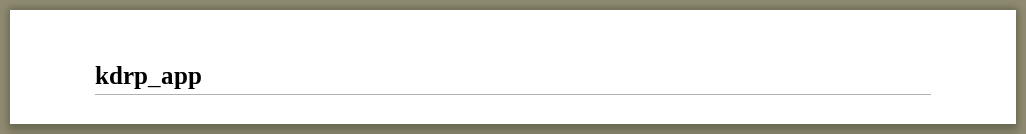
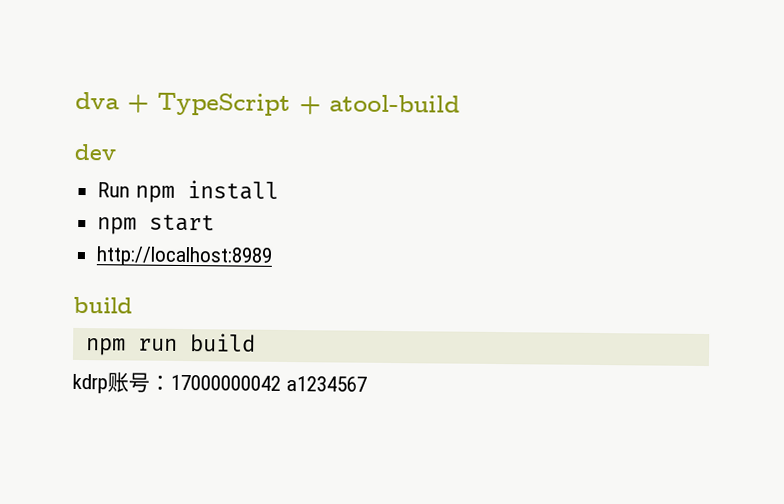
- kdrp_app
+ dva + TypeScript + atool-build
+ dev
+ Run npm install
+ npm start
+ http://localhost:8989
+ build
+ npm run build
+ kdrp账号：17000000042 a1234567

